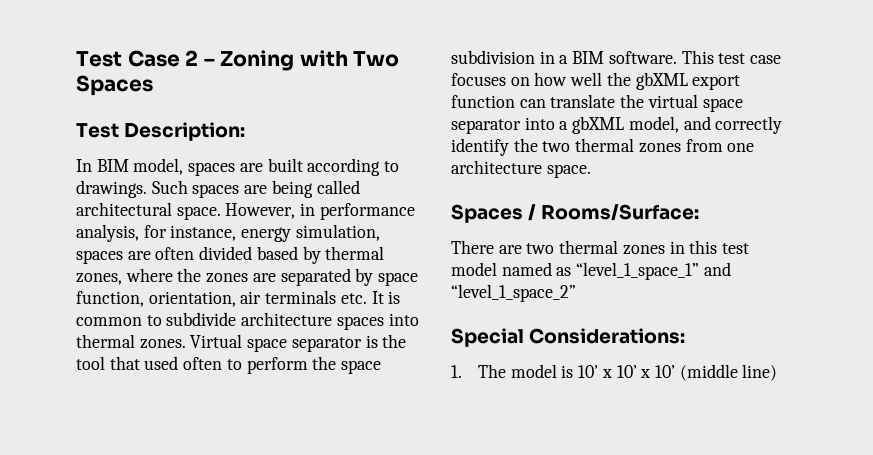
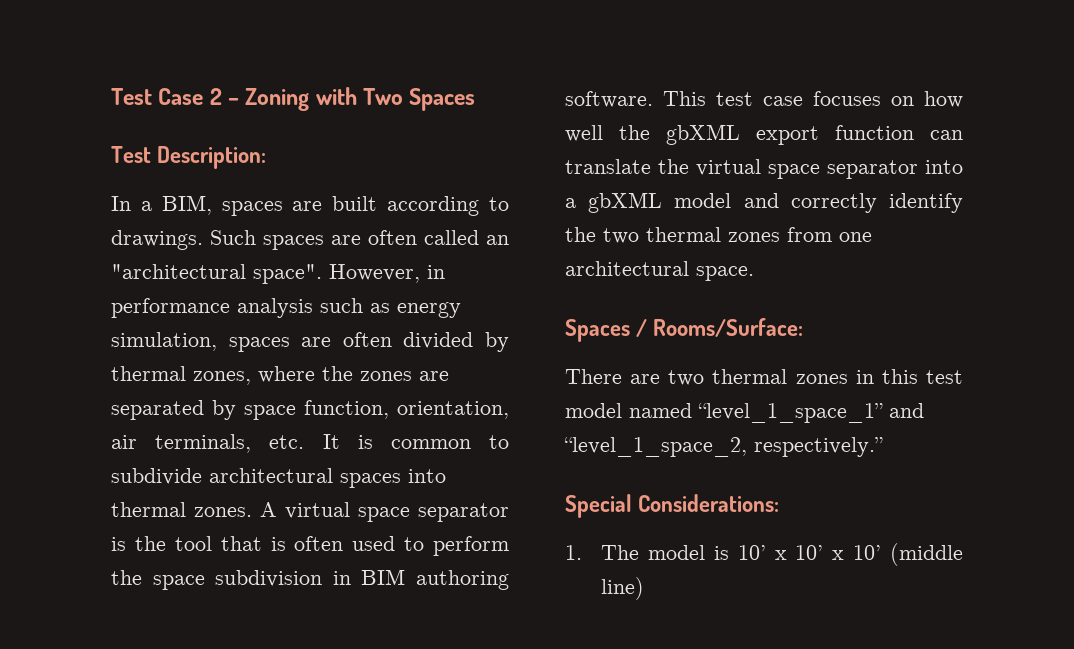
- In BIM model, spaces are built according to drawings.
+ In a BIM, spaces are built according to drawings.
- Such spaces are being called architectural space. However, in performance analysis, for instance, energy simulation, spaces are often divided based by thermal zones, where the zones are separated by space function, orientation, air terminals etc. It is common to subdivide architecture spaces into thermal zones.
+ Such spaces are often called an "architectural space". However, in performance analysis such as energy simulation, spaces are often divided by thermal zones, where the zones are separated by space function, orientation, air terminals, etc. It is common to subdivide architectural spaces into thermal zones.
- Virtual space separator is the tool that used often to perform the space subdivision in a BIM software.
+ A virtual space separator is the tool that is often used to perform the space subdivision in BIM authoring software.
- This test case focuses on how well the gbXML export function can translate the virtual space separator into a gbXML model, and correctly identify the two thermal zones from one architecture space.
+ This test case focuses on how well the gbXML export function can translate the virtual space separator into a gbXML model and correctly identify the two thermal zones from one architectural space.
- There are two thermal zones in this test model named as “level_1_space_1” and “level_1_space_2”
+ There are two thermal zones in this test model named “level_1_space_1” and “level_1_space_2, respectively.”

